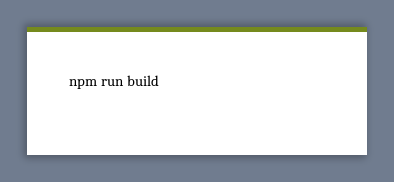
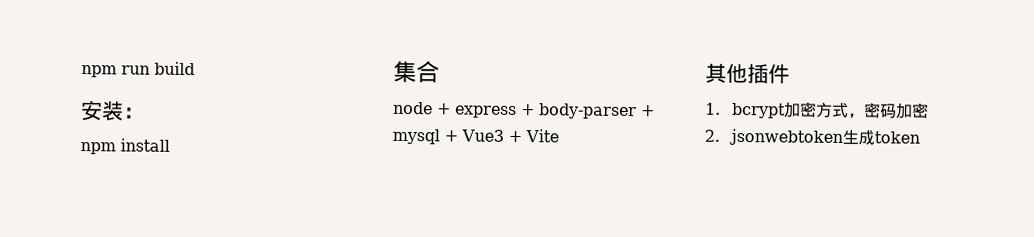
+ 安装：
+ npm install
+ 集合
+ node + express + body-parser + mysql + Vue3 + Vite
+ 其他插件
+ 1. bcrypt加密方式，密码加密
+ 2. jsonwebtoken生成token

